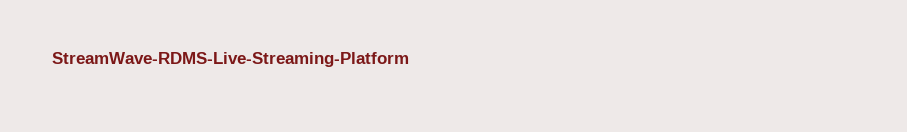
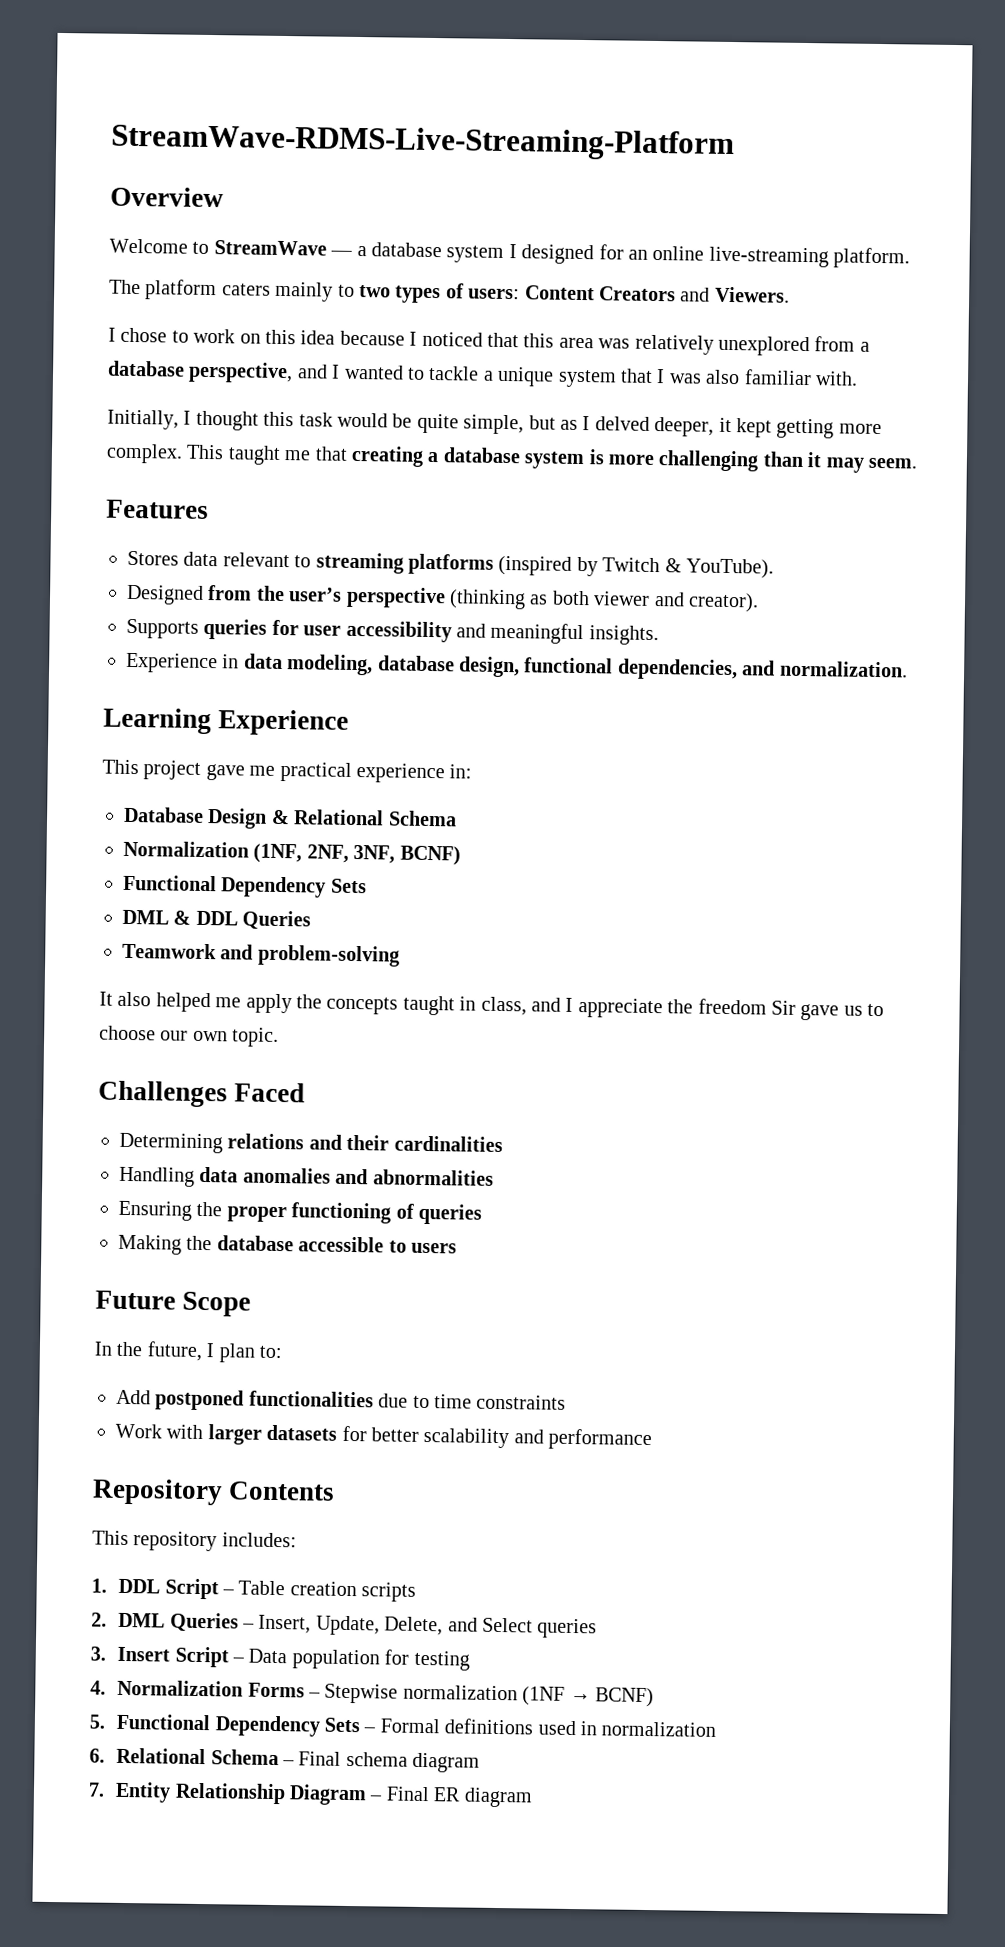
+ Overview
+ Welcome to StreamWave — a database system I designed for an online live-streaming platform.
+ The platform caters mainly to two types of users: Content Creators and Viewers.
+ I chose to work on this idea because I noticed that this area was relatively unexplored from a database perspective, and I wanted to tackle a unique system that I was also familiar with.
+ Initially, I thought this task would be quite simple, but as I delved deeper, it kept getting more complex. This taught me that creating a database system is more challenging than it may seem.
+ Features
+ Stores data relevant to streaming platforms (inspired by Twitch & YouTube).
+ Designed from the user’s perspective (thinking as both viewer and creator).
+ Supports queries for user accessibility and meaningful insights.
+ Experience in data modeling, database design, functional dependencies, and normalization.
+ Learning Experience
+ This project gave me practical experience in:
+ Database Design & Relational Schema
+ Normalization (1NF, 2NF, 3NF, BCNF)
+ Functional Dependency Sets
+ DML & DDL Queries
+ Teamwork and problem-solving
+ It also helped me apply the concepts taught in class, and I appreciate the freedom Sir gave us to choose our own topic.
+ Challenges Faced
+ Determining relations and their cardinalities
+ Handling data anomalies and abnormalities
+ Ensuring the proper functioning of queries
+ Making the database accessible to users
+ Future Scope
+ In the future, I plan to:
+ Add postponed functionalities due to time constraints
+ Work with larger datasets for better scalability and performance
+ Repository Contents
+ This repository includes:
+ 1. DDL Script – Table creation scripts
+ 2. DML Queries – Insert, Update, Delete, and Select queries
+ 3. Insert Script – Data population for testing
+ 4. Normalization Forms – Stepwise normalization (1NF → BCNF)
+ 5. Functional Dependency Sets – Formal definitions used in normalization
+ 6. Relational Schema – Final schema diagram
+ 7. Entity Relationship Diagram – Final ER diagram

